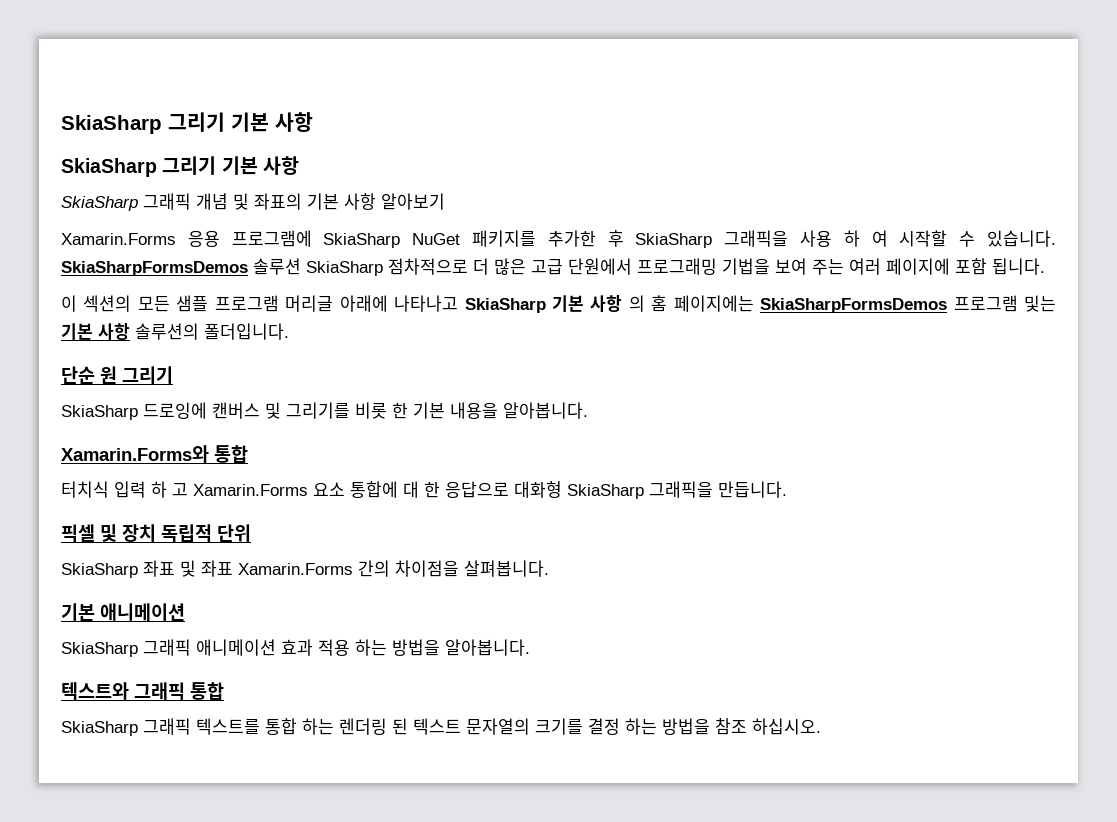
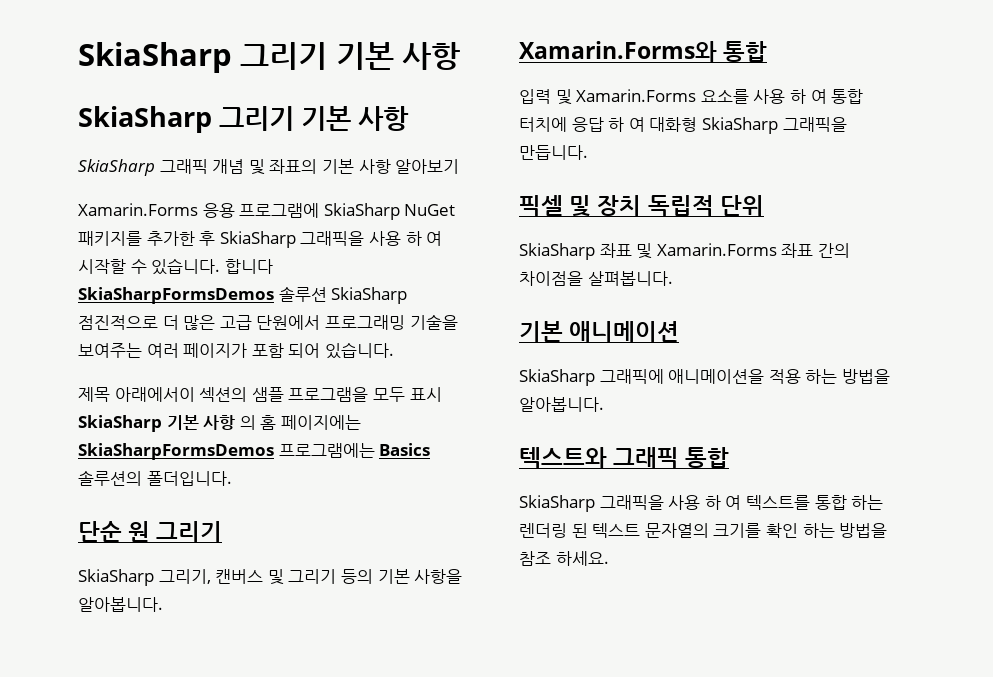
- SkiaSharpFormsDemos 솔루션 SkiaSharp 점차적으로 더 많은 고급 단원에서 프로그래밍 기법을 보여 주는 여러 페이지에 포함 됩니다.
- 이 섹션의 모든 샘플 프로그램 머리글 아래에 나타나고 SkiaSharp 기본 사항 의 홈 페이지에는 SkiaSharpFormsDemos 프로그램 및는 기본 사항 솔루션의 폴더입니다.
+ 합니다 SkiaSharpFormsDemos 솔루션 SkiaSharp 점진적으로 더 많은 고급 단원에서 프로그래밍 기술을 보여주는 여러 페이지가 포함 되어 있습니다.
+ 제목 아래에서이 섹션의 샘플 프로그램을 모두 표시 SkiaSharp 기본 사항 의 홈 페이지에는 SkiaSharpFormsDemos 프로그램에는 Basics 솔루션의 폴더입니다.
- SkiaSharp 드로잉에 캔버스 및 그리기를 비롯 한 기본 내용을 알아봅니다.
+ SkiaSharp 그리기, 캔버스 및 그리기 등의 기본 사항을 알아봅니다.
  Xamarin.Forms와 통합
- 터치식 입력 하 고 Xamarin.Forms 요소 통합에 대 한 응답으로 대화형 SkiaSharp 그래픽을 만듭니다.
+ 입력 및 Xamarin.Forms 요소를 사용 하 여 통합 터치에 응답 하 여 대화형 SkiaSharp 그래픽을 만듭니다.
- SkiaSharp 좌표 및 좌표 Xamarin.Forms 간의 차이점을 살펴봅니다.
+ SkiaSharp 좌표 및 Xamarin.Forms 좌표 간의 차이점을 살펴봅니다.
- SkiaSharp 그래픽 애니메이션 효과 적용 하는 방법을 알아봅니다.
+ SkiaSharp 그래픽에 애니메이션을 적용 하는 방법을 알아봅니다.
- SkiaSharp 그래픽 텍스트를 통합 하는 렌더링 된 텍스트 문자열의 크기를 결정 하는 방법을 참조 하십시오.
+ SkiaSharp 그래픽을 사용 하 여 텍스트를 통합 하는 렌더링 된 텍스트 문자열의 크기를 확인 하는 방법을 참조 하세요.

